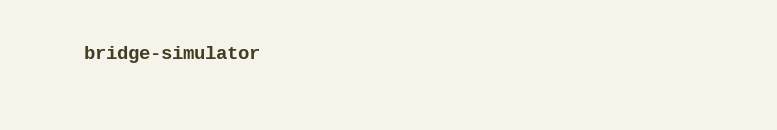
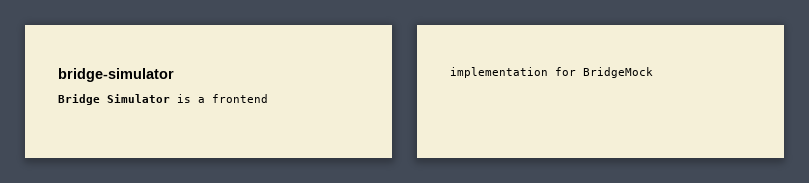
+ Bridge Simulator is a frontend implementation for BridgeMock

